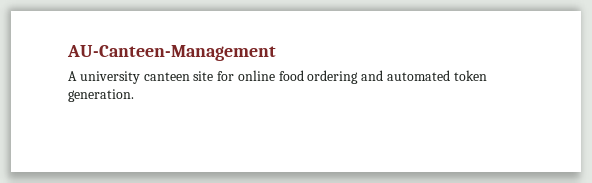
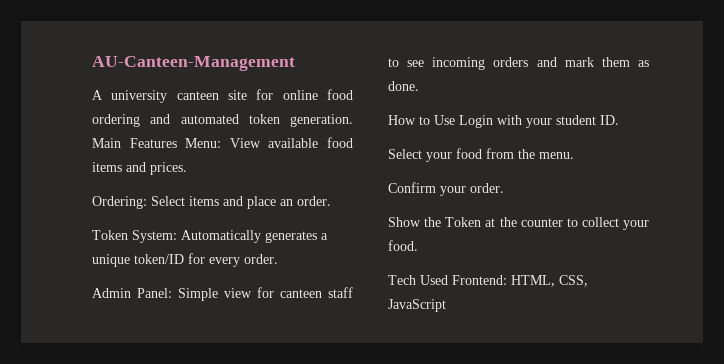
+ Main Features Menu: View available food items and prices.
+ Ordering: Select items and place an order.
+ Token System: Automatically generates a unique token/ID for every order.
+ Admin Panel: Simple view for canteen staff to see incoming orders and mark them as done.
+ How to Use Login with your student ID.
+ Select your food from the menu.
+ Confirm your order.
+ Show the Token at the counter to collect your food.
+ Tech Used Frontend: HTML, CSS, JavaScript

